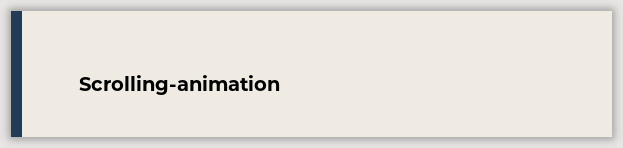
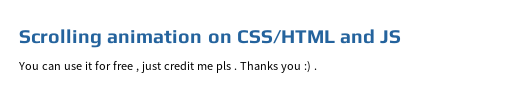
- Scrolling-animation
+ Scrolling animation on CSS/HTML and JS
+ You can use it for free , just credit me pls . Thanks you :) .

